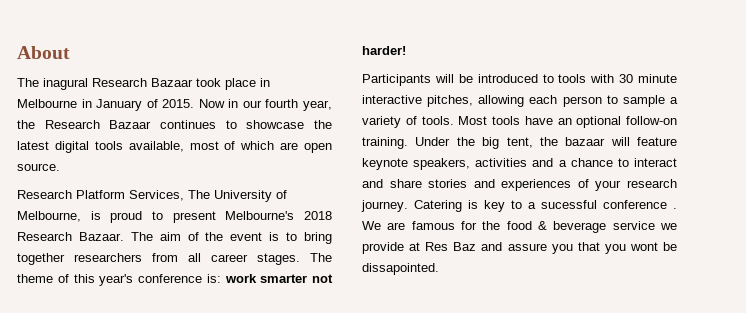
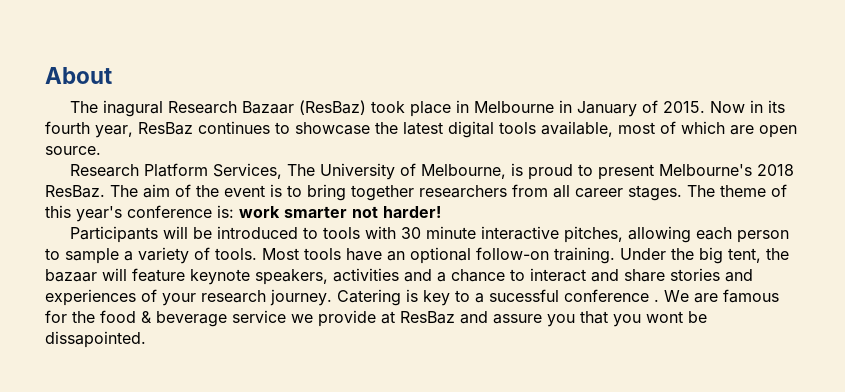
- The inagural Research Bazaar took place in Melbourne in January of 2015.
+ The inagural Research Bazaar (ResBaz) took place in Melbourne in January of 2015.
- Now in our fourth year, the Research Bazaar continues to showcase the latest digital tools available, most of which are open source.
+ Now in its fourth year, ResBaz continues to showcase the latest digital tools available, most of which are open source.
- Research Platform Services, The University of Melbourne, is proud to present Melbourne's 2018 Research Bazaar.
+ Research Platform Services, The University of Melbourne, is proud to present Melbourne's 2018 ResBaz.
- We are famous for the food & beverage service we provide at Res Baz and assure you that you wont be dissapointed.
+ We are famous for the food & beverage service we provide at ResBaz and assure you that you wont be dissapointed.

